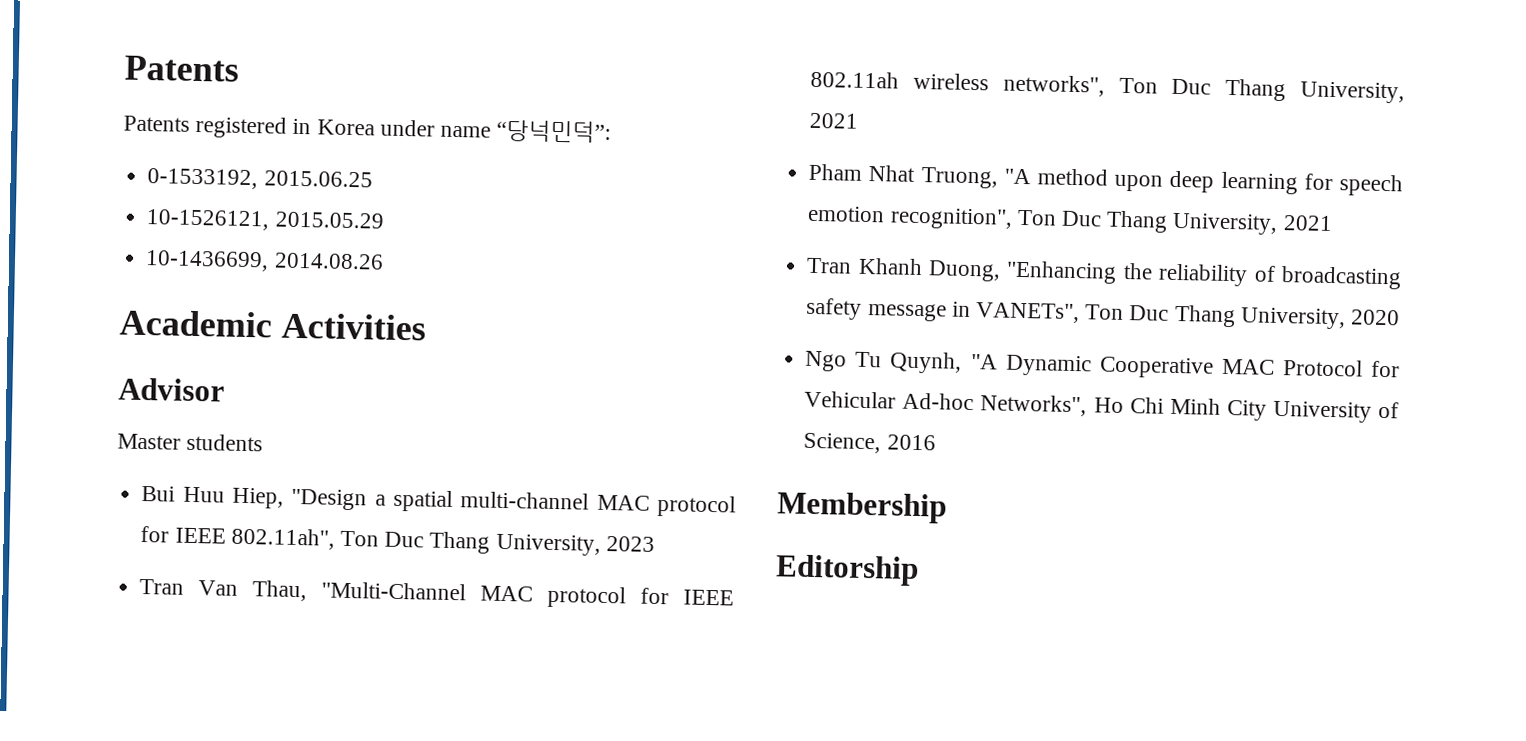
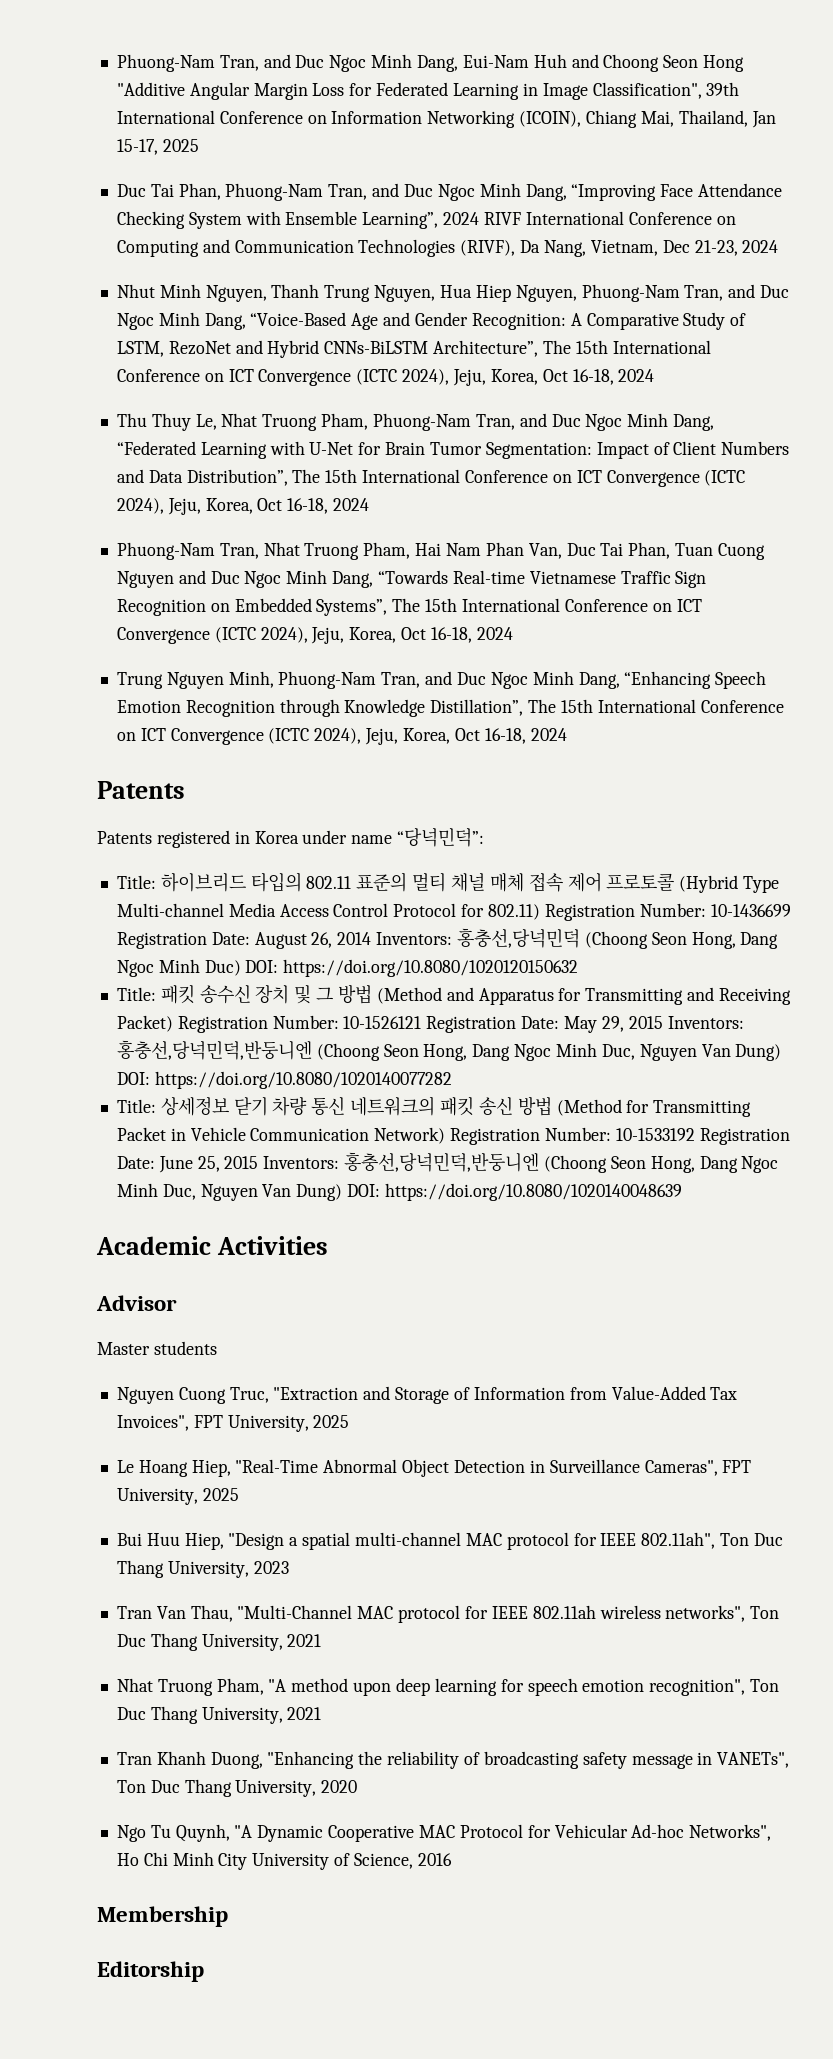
+ Phuong-Nam Tran, and Duc Ngoc Minh Dang, Eui-Nam Huh and Choong Seon Hong "Additive Angular Margin Loss for Federated Learning in Image Classification", 39th International Conference on Information Networking (ICOIN), Chiang Mai, Thailand, Jan 15-17, 2025
+ Duc Tai Phan, Phuong-Nam Tran, and Duc Ngoc Minh Dang, “Improving Face Attendance Checking System with Ensemble Learning”, 2024 RIVF International Conference on Computing and Communication Technologies (RIVF), Da Nang, Vietnam, Dec 21-23, 2024
+ Nhut Minh Nguyen, Thanh Trung Nguyen, Hua Hiep Nguyen, Phuong-Nam Tran, and Duc Ngoc Minh Dang, “Voice-Based Age and Gender Recognition: A Comparative Study of LSTM, RezoNet and Hybrid CNNs-BiLSTM Architecture”, The 15th International Conference on ICT Convergence (ICTC 2024), Jeju, Korea, Oct 16-18, 2024
+ Thu Thuy Le, Nhat Truong Pham, Phuong-Nam Tran, and Duc Ngoc Minh Dang, “Federated Learning with U-Net for Brain Tumor Segmentation: Impact of Client Numbers and Data Distribution”, The 15th International Conference on ICT Convergence (ICTC 2024), Jeju, Korea, Oct 16-18, 2024
+ Phuong-Nam Tran, Nhat Truong Pham, Hai Nam Phan Van, Duc Tai Phan, Tuan Cuong Nguyen and Duc Ngoc Minh Dang, “Towards Real-time Vietnamese Traffic Sign Recognition on Embedded Systems”, The 15th International Conference on ICT Convergence (ICTC 2024), Jeju, Korea, Oct 16-18, 2024
+ Trung Nguyen Minh, Phuong-Nam Tran, and Duc Ngoc Minh Dang, “Enhancing Speech Emotion Recognition through Knowledge Distillation”, The 15th International Conference on ICT Convergence (ICTC 2024), Jeju, Korea, Oct 16-18, 2024
- 0-1533192, 2015.06.25
- 10-1526121, 2015.05.29
- 10-1436699, 2014.08.26
+ Title: 하이브리드 타입의 802.11 표준의 멀티 채널 매체 접속 제어 프로토콜 (Hybrid Type Multi-channel Media Access Control Protocol for 802.11) Registration Number: 10-1436699 Registration Date: August 26, 2014 Inventors: 홍충선,당넉민덕 (Choong Seon Hong, Dang Ngoc Minh Duc) DOI: https://doi.org/10.8080/1020120150632
+ Title: 패킷 송수신 장치 및 그 방법 (Method and Apparatus for Transmitting and Receiving Packet) Registration Number: 10-1526121 Registration Date: May 29, 2015 Inventors: 홍충선,당넉민덕,반둥니엔 (Choong Seon Hong, Dang Ngoc Minh Duc, Nguyen Van Dung) DOI: https://doi.org/10.8080/1020140077282
+ Title: 상세정보 닫기 차량 통신 네트워크의 패킷 송신 방법 (Method for Transmitting Packet in Vehicle Communication Network) Registration Number: 10-1533192 Registration Date: June 25, 2015 Inventors: 홍충선,당넉민덕,반둥니엔 (Choong Seon Hong, Dang Ngoc Minh Duc, Nguyen Van Dung) DOI: https://doi.org/10.8080/1020140048639
+ Nguyen Cuong Truc, "Extraction and Storage of Information from Value-Added Tax Invoices", FPT University, 2025
+ Le Hoang Hiep, "Real-Time Abnormal Object Detection in Surveillance Cameras", FPT University, 2025
- Pham Nhat Truong, "A method upon deep learning for speech emotion recognition", Ton Duc Thang University, 2021
+ Nhat Truong Pham, "A method upon deep learning for speech emotion recognition", Ton Duc Thang University, 2021

